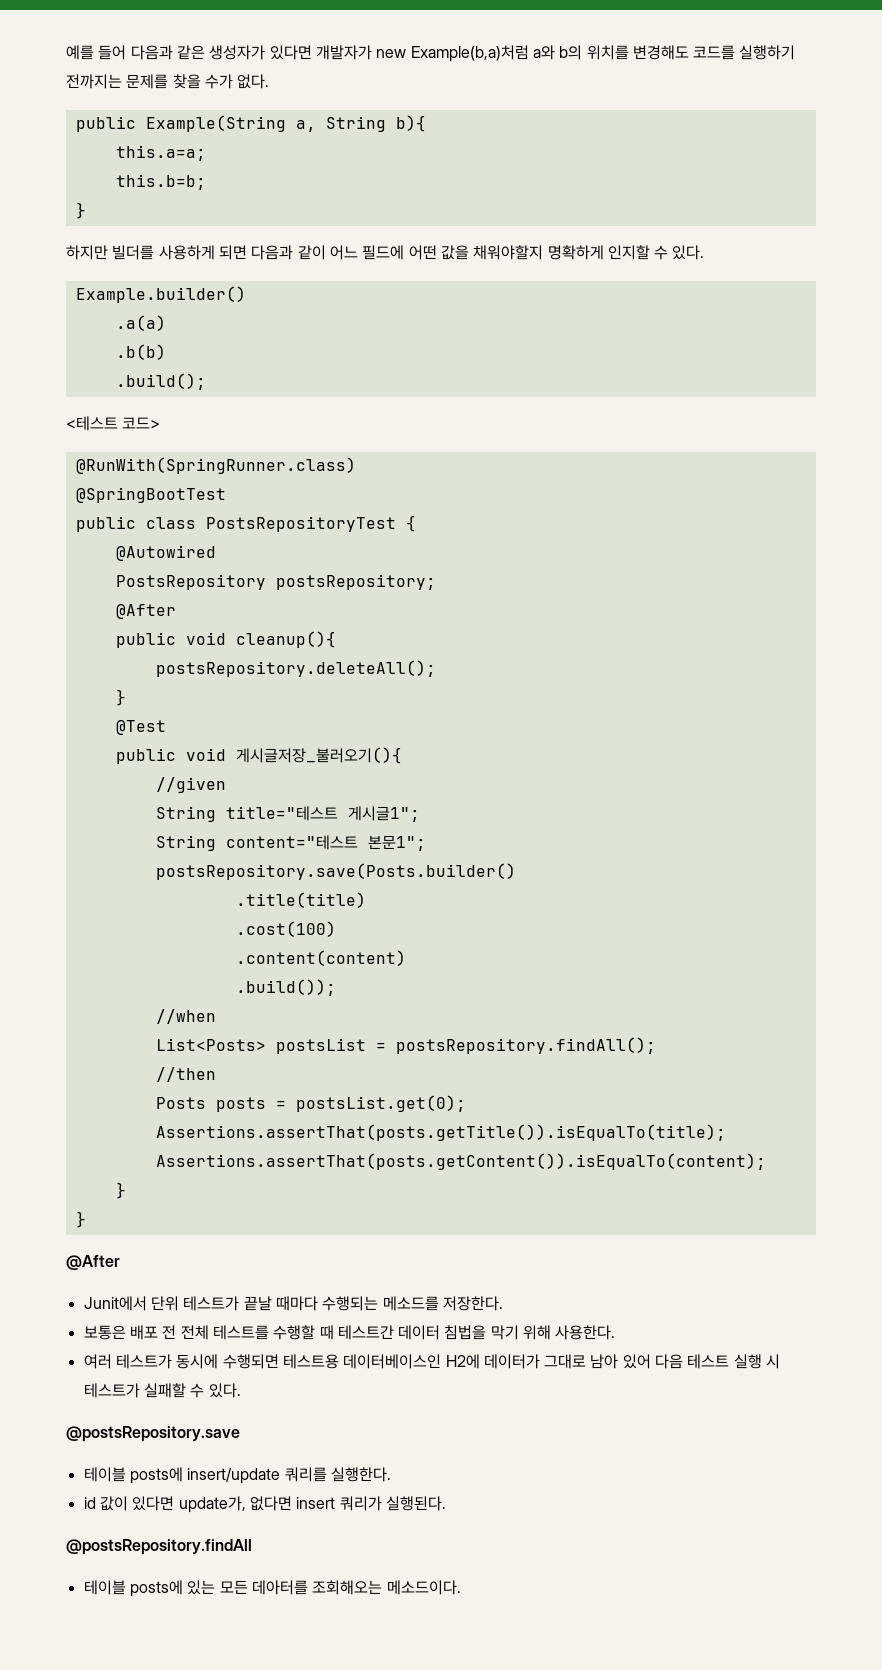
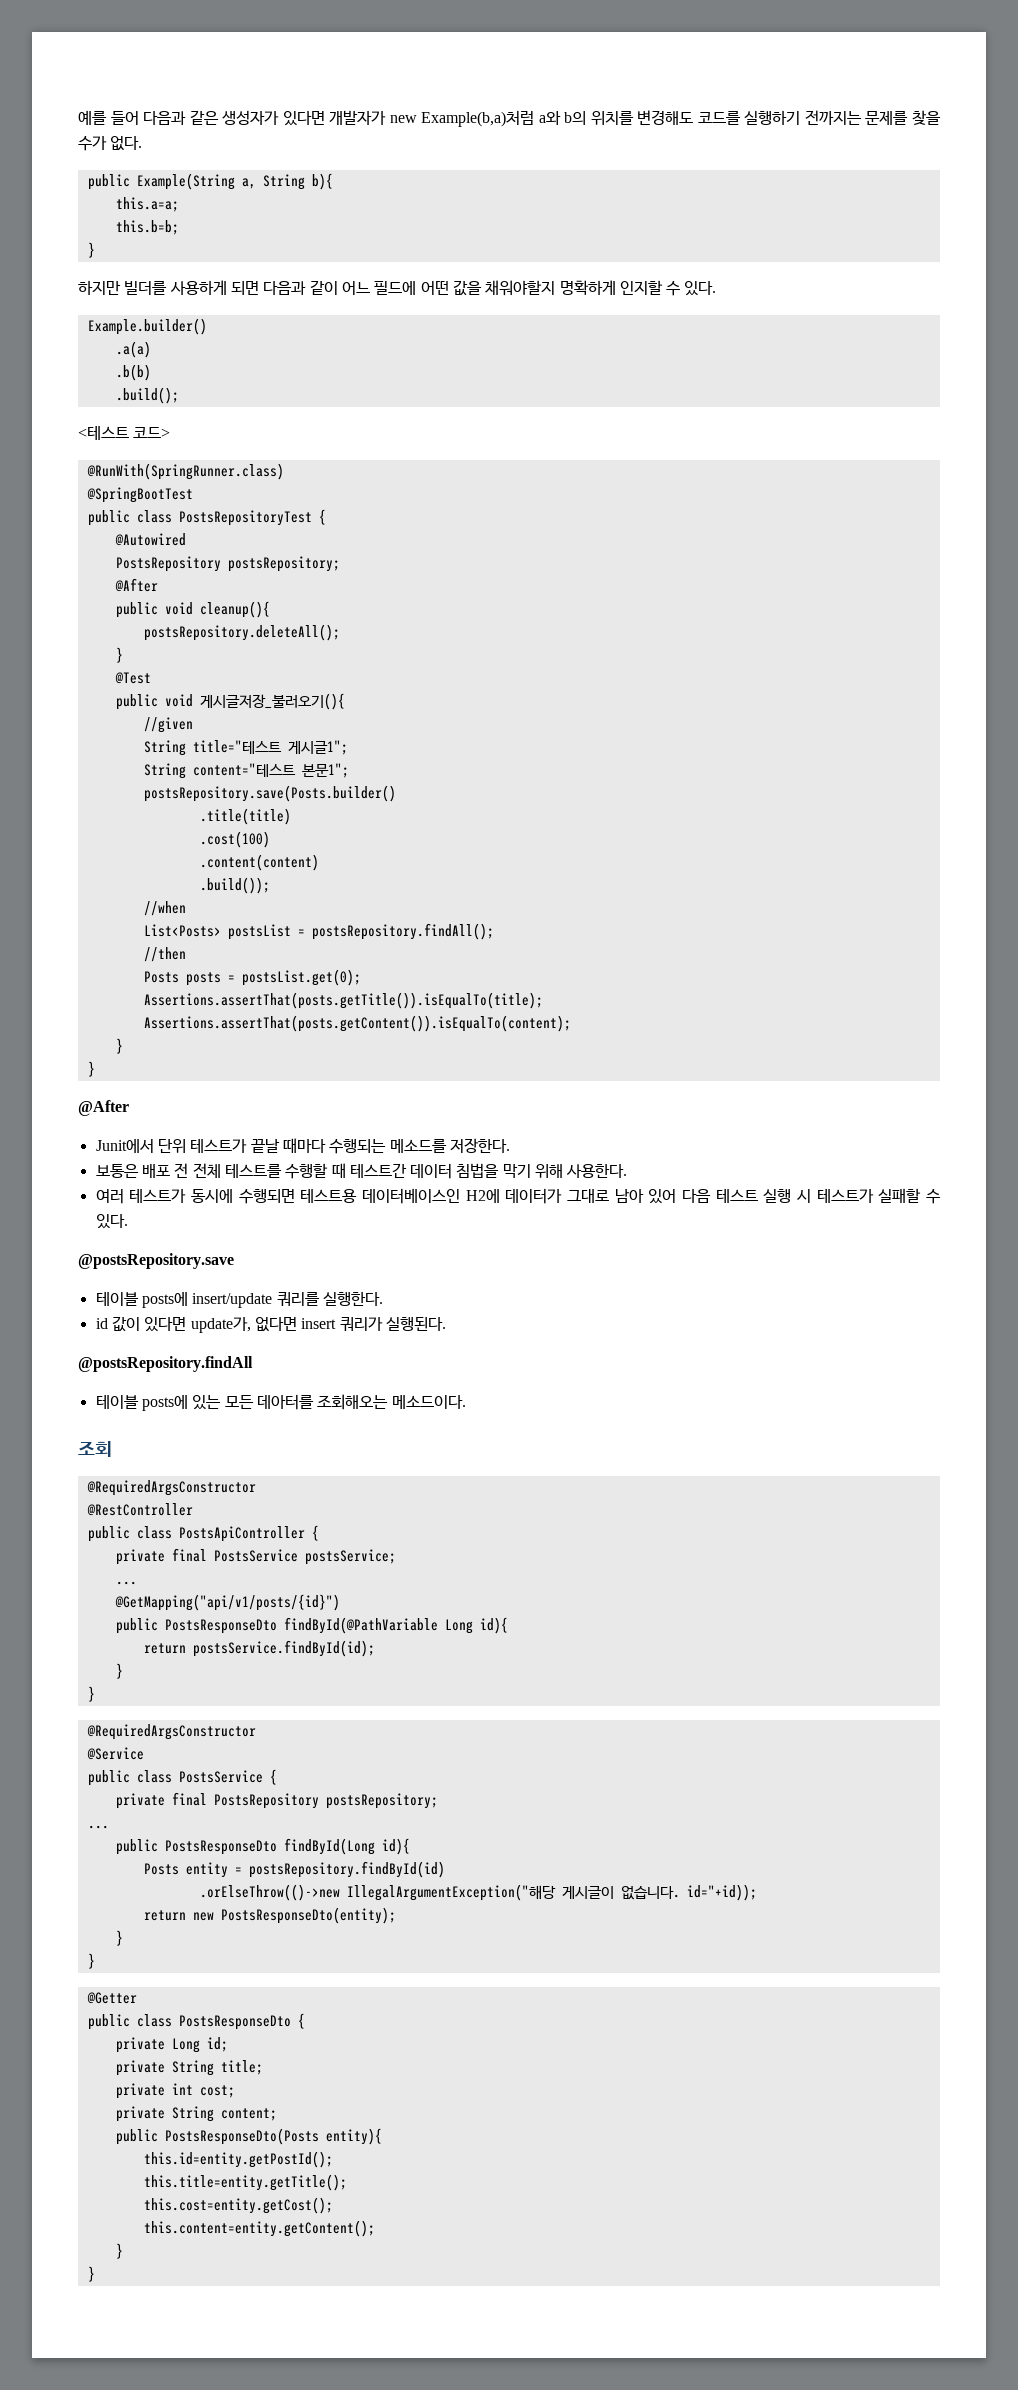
+ 조회
+ @RequiredArgsConstructor
+ @RestController
+ public class PostsApiController {
+ private final PostsService postsService;
+ ...
+ @GetMapping("api/v1/posts/{id}")
+ public PostsResponseDto findById(@PathVariable Long id){
+ return postsService.findById(id);
+ }
+ }
+ @RequiredArgsConstructor
+ @Service
+ public class PostsService {
+ private final PostsRepository postsRepository;
+ ...
+ public PostsResponseDto findById(Long id){
+ Posts entity = postsRepository.findById(id)
+ .orElseThrow(()->new IllegalArgumentException("해당 게시글이 없습니다. id="+id));
+ return new PostsResponseDto(entity);
+ }
+ }
+ @Getter
+ public class PostsResponseDto {
+ private Long id;
+ private String title;
+ private int cost;
+ private String content;
+ public PostsResponseDto(Posts entity){
+ this.id=entity.getPostId();
+ this.title=entity.getTitle();
+ this.cost=entity.getCost();
+ this.content=entity.getContent();
+ }
+ }

